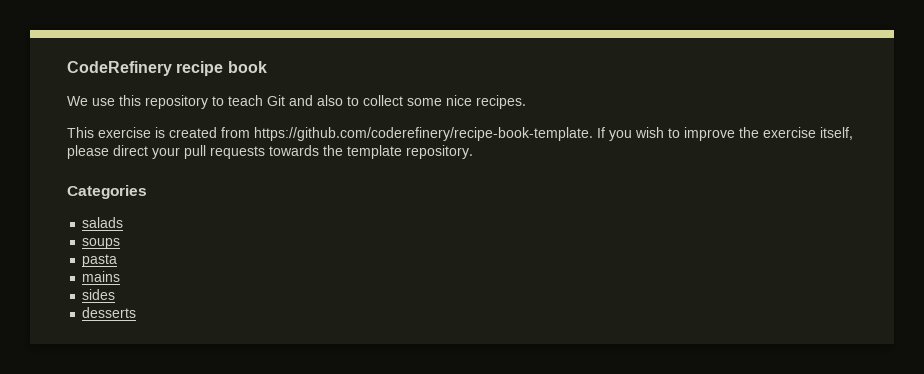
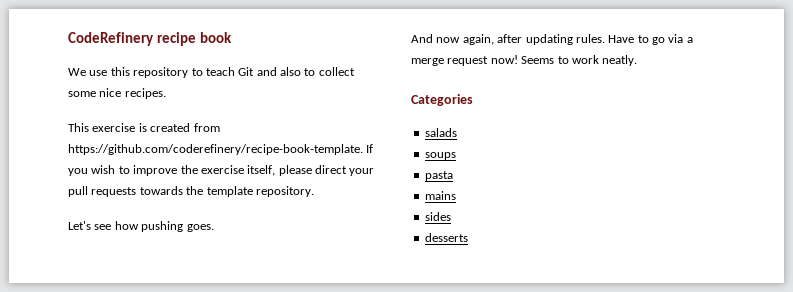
+ Let's see how pushing goes.
+ And now again, after updating rules. Have to go via a merge request now! Seems to work neatly.

